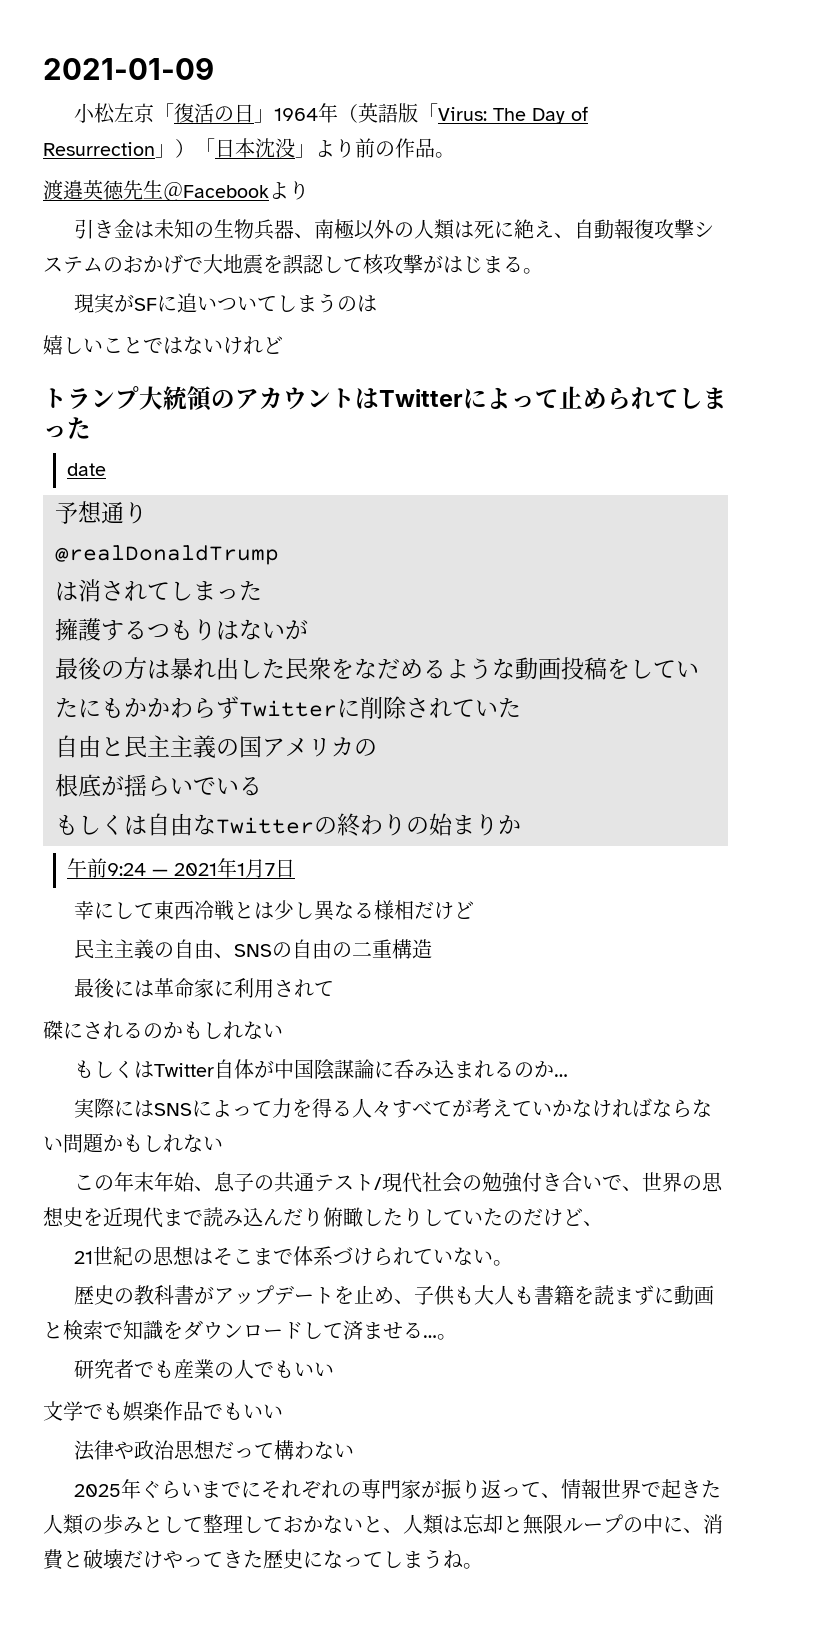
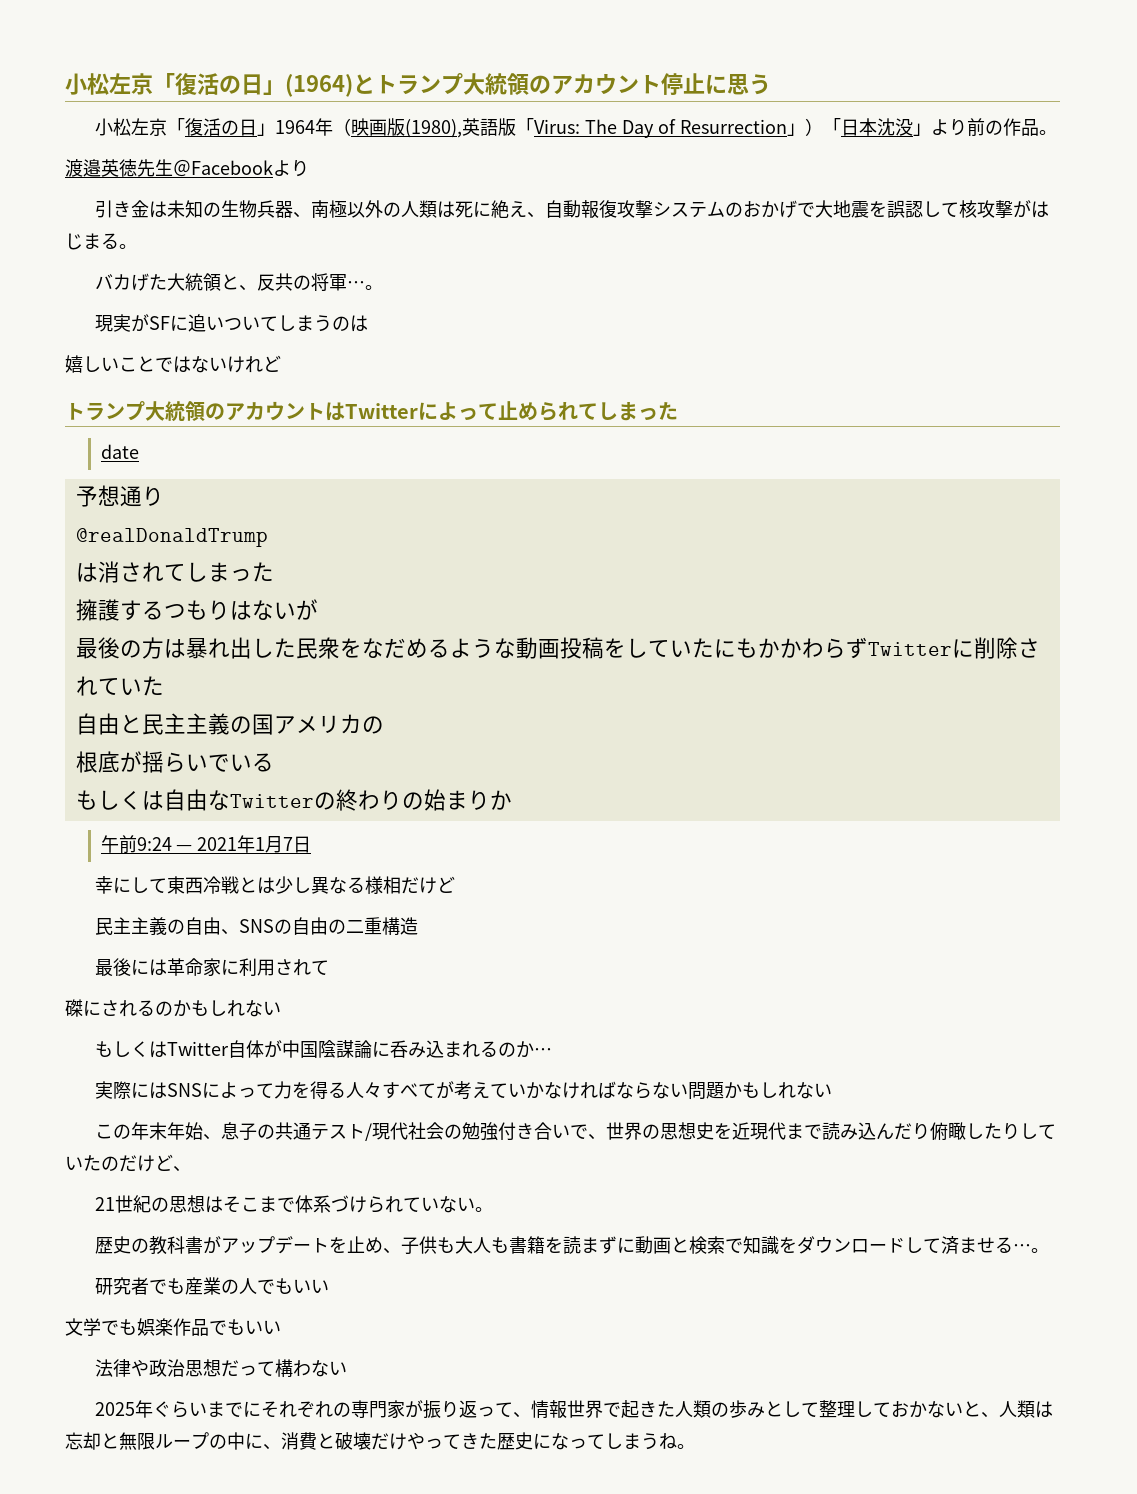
- 2021-01-09
+ 小松左京「復活の日」(1964)とトランプ大統領のアカウント停止に思う
- 小松左京「復活の日」1964年（英語版「Virus: The Day of Resurrection」）「日本沈没」より前の作品。
+ 小松左京「復活の日」1964年（映画版(1980),英語版「Virus: The Day of Resurrection」）「日本沈没」より前の作品。
+ バカげた大統領と、反共の将軍…。

